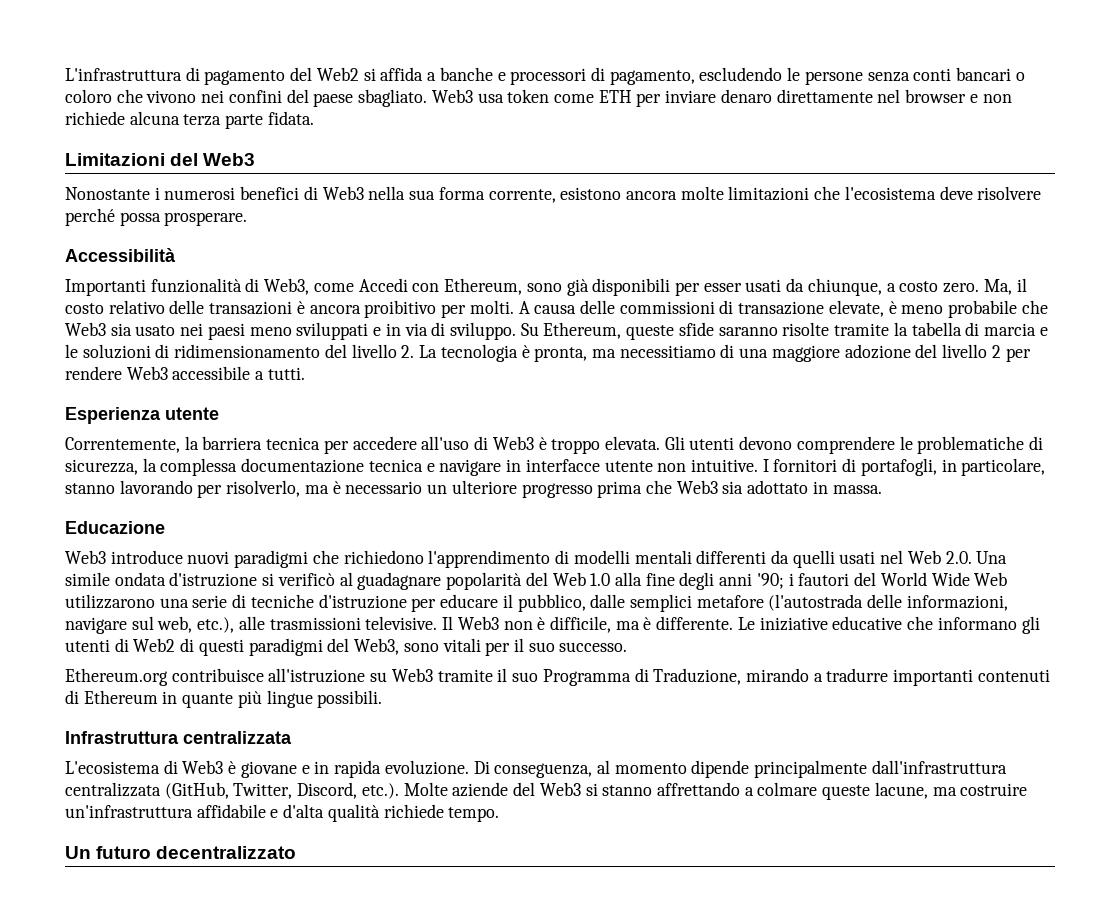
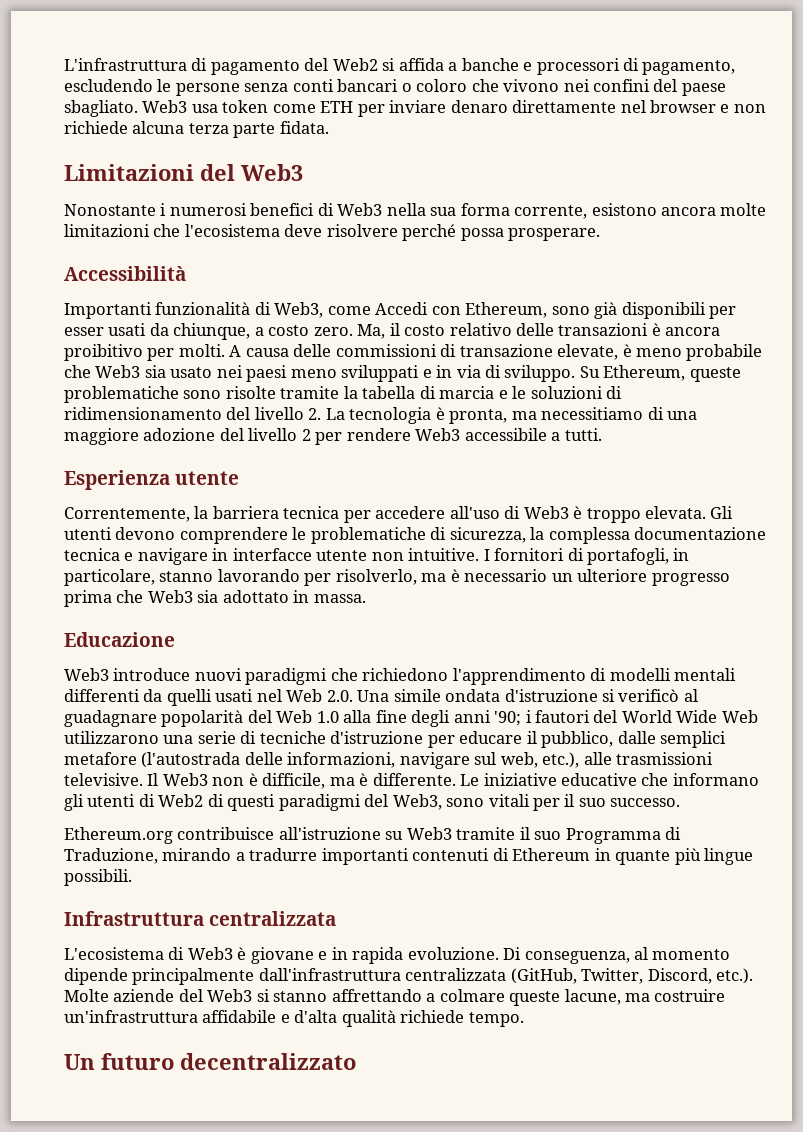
- Su Ethereum, queste sfide saranno risolte tramite la tabella di marcia e le soluzioni di ridimensionamento del livello 2. La tecnologia è pronta, ma necessitiamo di una maggiore adozione del livello 2 per rendere Web3 accessibile a tutti.
+ Su Ethereum, queste problematiche sono risolte tramite la tabella di marcia e le soluzioni di ridimensionamento del livello 2. La tecnologia è pronta, ma necessitiamo di una maggiore adozione del livello 2 per rendere Web3 accessibile a tutti.

